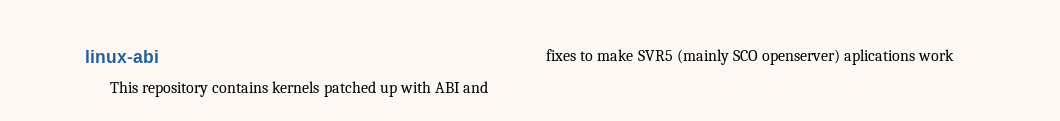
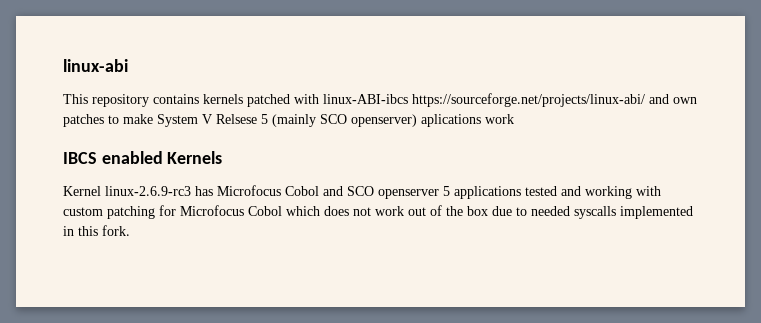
- This repository contains kernels patched up with ABI and fixes to make SVR5 (mainly SCO openserver) aplications work
+ This repository contains kernels patched with linux-ABI-ibcs https://sourceforge.net/projects/linux-abi/ and own patches to make System V Relsese 5 (mainly SCO openserver) aplications work
+ IBCS enabled Kernels
+ Kernel linux-2.6.9-rc3 has Microfocus Cobol and SCO openserver 5 applications tested and working with custom patching for Microfocus Cobol which does not work out of the box due to needed syscalls implemented in this fork.

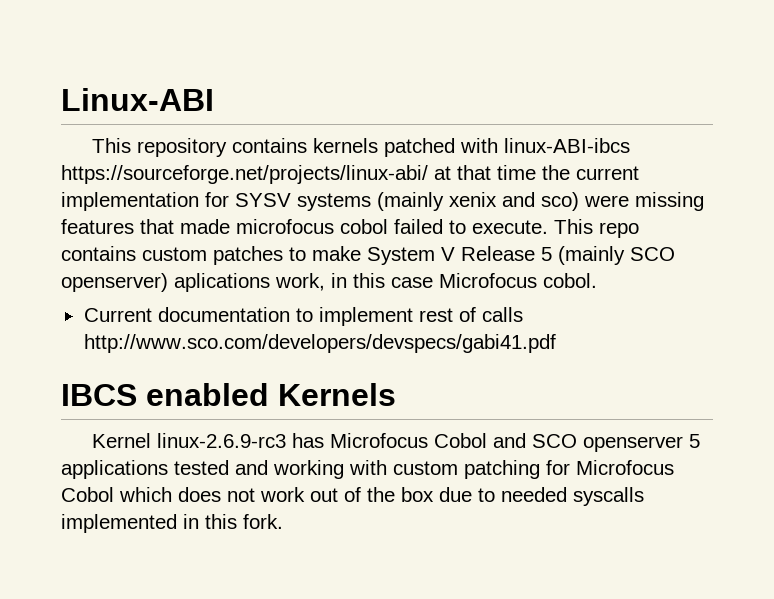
- linux-abi
+ Linux-ABI
- This repository contains kernels patched with linux-ABI-ibcs https://sourceforge.net/projects/linux-abi/ and own patches to make System V Relsese 5 (mainly SCO openserver) aplications work
+ This repository contains kernels patched with linux-ABI-ibcs https://sourceforge.net/projects/linux-abi/ at that time the current implementation for SYSV systems (mainly xenix and sco) were missing features that made microfocus cobol failed to execute. This repo contains custom patches to make System V Release 5 (mainly SCO openserver) aplications work, in this case Microfocus cobol.
+ Current documentation to implement rest of calls http://www.sco.com/developers/devspecs/gabi41.pdf

